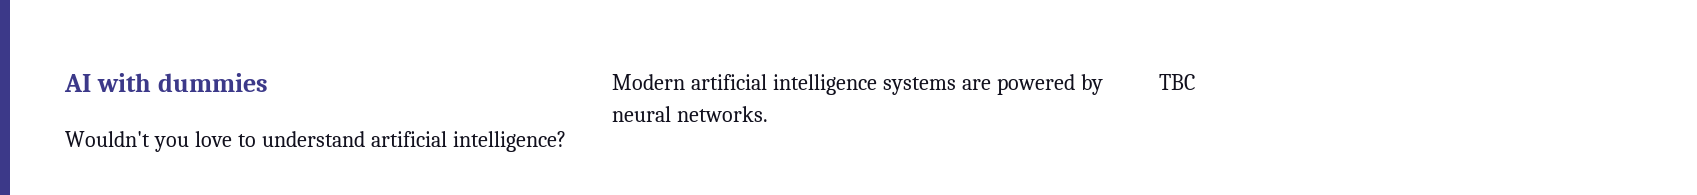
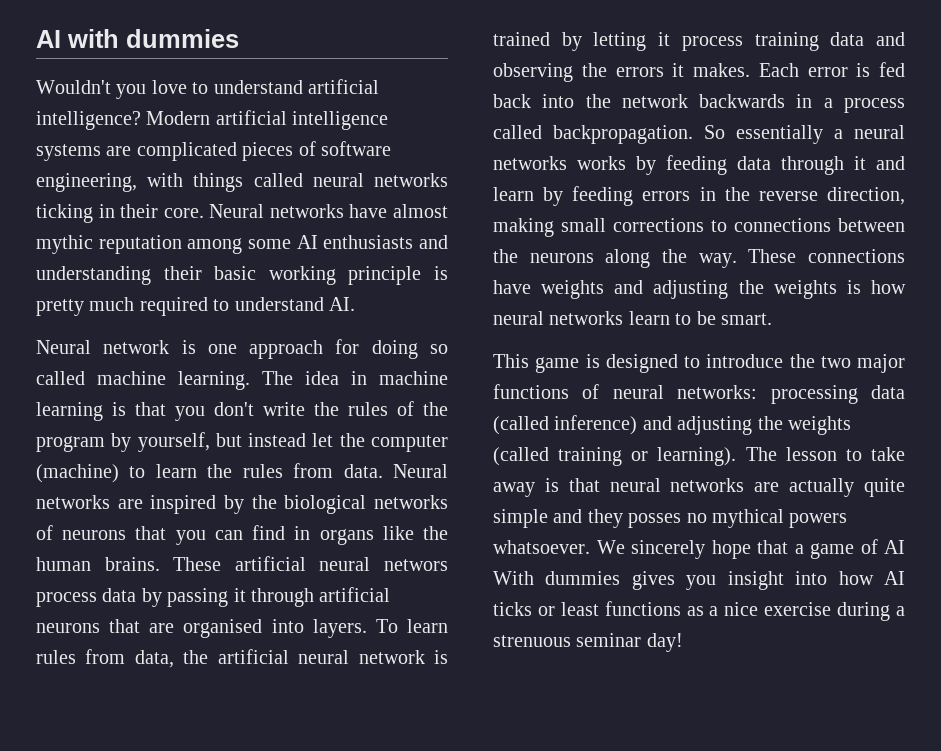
- Modern artificial intelligence systems are powered by neural networks.
- TBC
+ Modern artificial intelligence systems are complicated pieces of software engineering, with things called neural networks ticking in their core. Neural networks have almost mythic reputation among some AI enthusiasts and understanding their basic working principle is pretty much required to understand AI.
+ Neural network is one approach for doing so called machine learning. The idea in machine learning is that you don't write the rules of the program by yourself, but instead let the computer (machine) to learn the rules from data. Neural networks are inspired by the biological networks of neurons that you can find in organs like the human brains. These artificial neural networs process data by passing it through artificial neurons that are organised into layers. To learn rules from data, the artificial neural network is trained by letting it process training data and observing the errors it makes. Each error is fed back into the network backwards in a process called backpropagation. So essentially a neural networks works by feeding data through it and learn by feeding errors in the reverse direction, making small corrections to connections between the neurons along the way. These connections have weights and adjusting the weights is how neural networks learn to be smart.
+ This game is designed to introduce the two major functions of neural networks: processing data (called inference) and adjusting the weights (called training or learning). The lesson to take away is that neural networks are actually quite simple and they posses no mythical powers whatsoever. We sincerely hope that a game of AI With dummies gives you insight into how AI ticks or least functions as a nice exercise during a strenuous seminar day!

